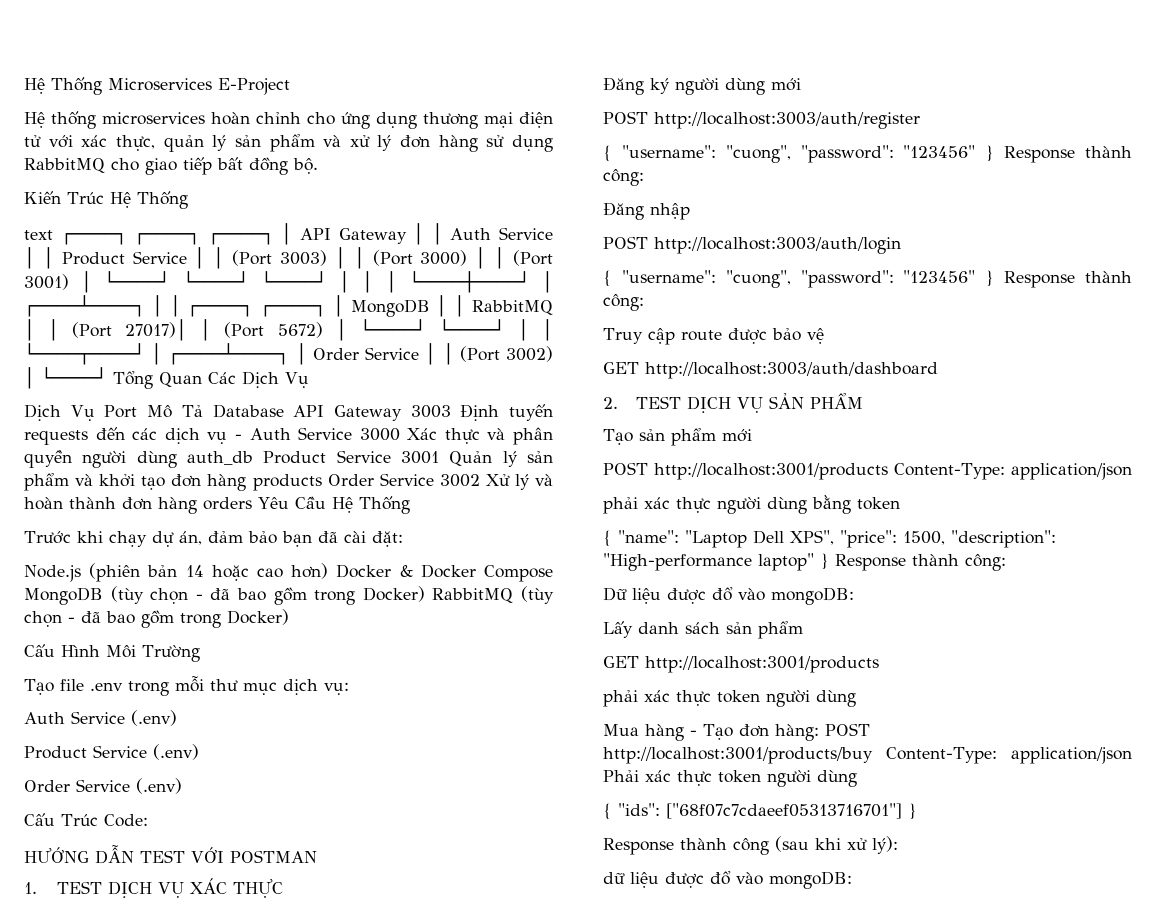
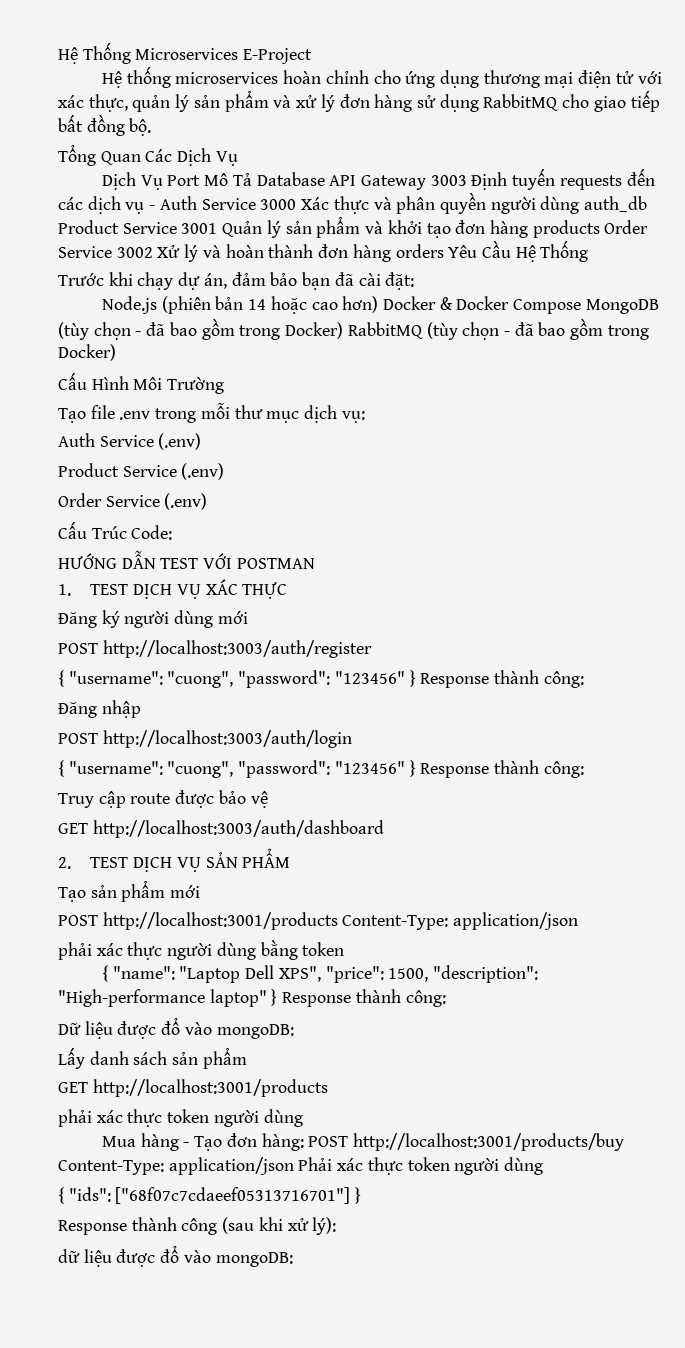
- Kiến Trúc Hệ Thống
- text ┌────┐ ┌────┐ ┌────┐ │ API Gateway │ │ Auth Service │ │ Product Service │ │ (Port 3003) │ │ (Port 3000) │ │ (Port 3001) │ └────┘ └────┘ └────┘ │ │ │ └────┼────┘ │ ┌────┴────┐ │ │ ┌────┐ ┌────┐ │ MongoDB │ │ RabbitMQ │ │ (Port 27017)│ │ (Port 5672) │ └────┘ └────┘ │ │ └────┬────┘ │ ┌────┴────┐ │ Order Service │ │ (Port 3002) │ └────┘ Tổng Quan Các Dịch Vụ
+ Tổng Quan Các Dịch Vụ

